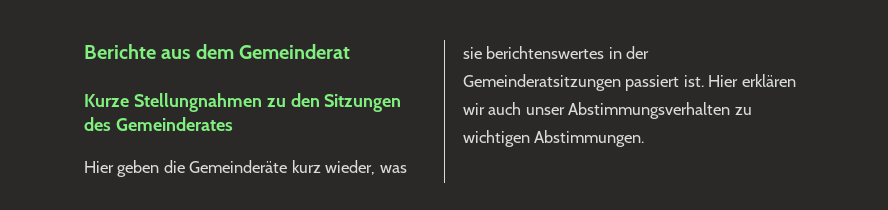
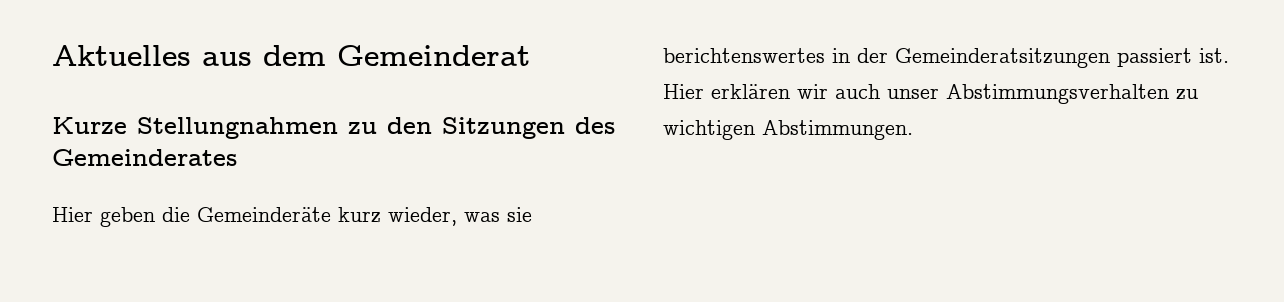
- Berichte aus dem Gemeinderat
+ Aktuelles aus dem Gemeinderat

